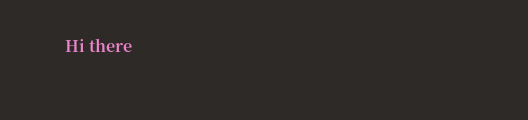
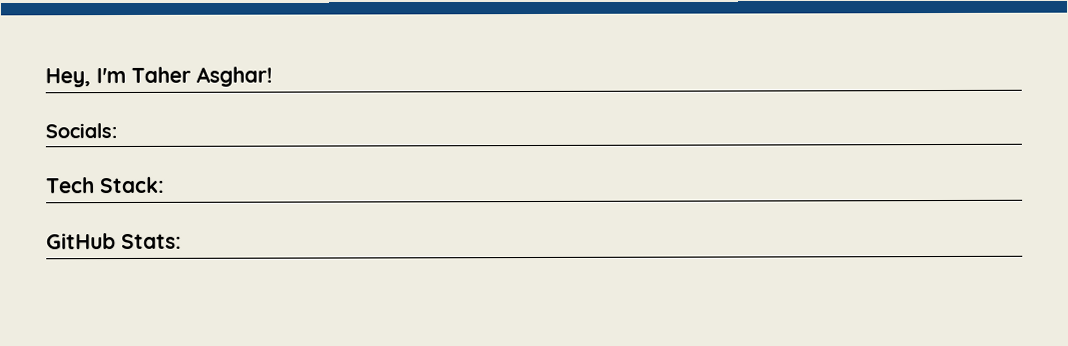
- Hi there
+ Hey, I'm Taher Asghar!
+ Socials:
+ Tech Stack:
+ GitHub Stats:

